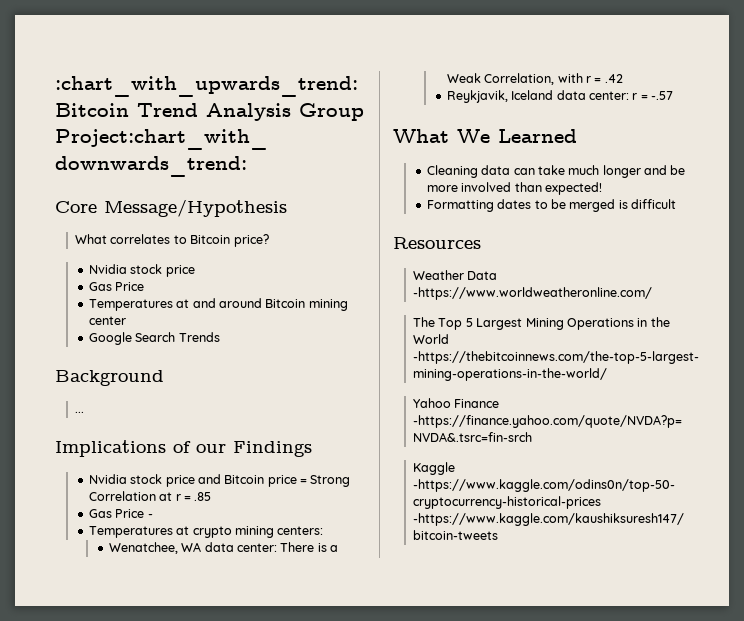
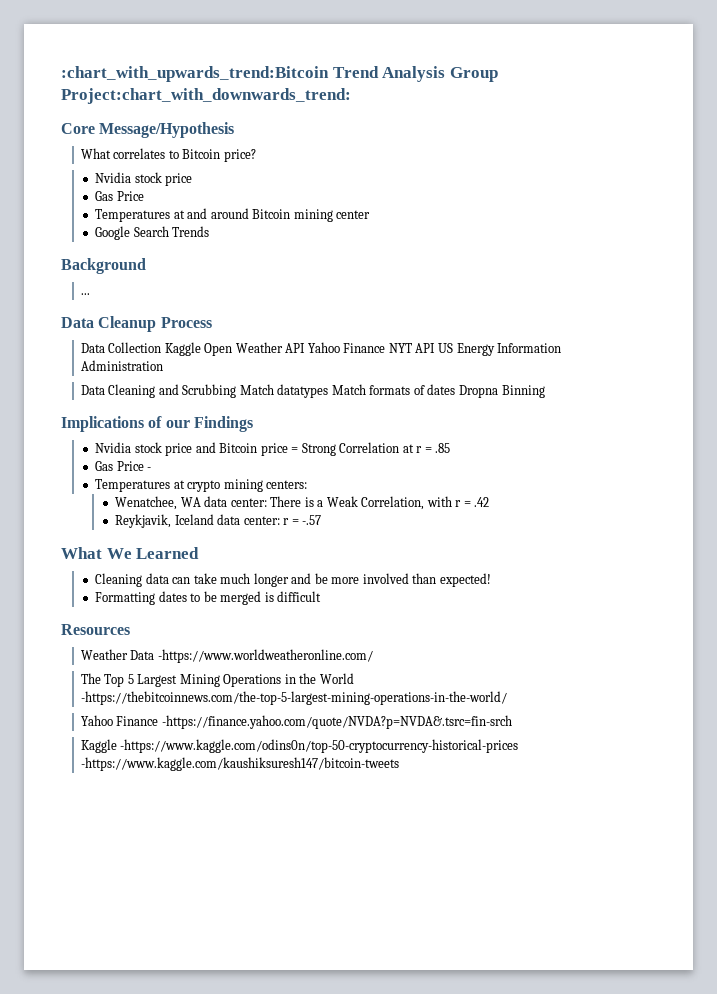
+ Data Cleanup Process
+ Data Collection Kaggle Open Weather API Yahoo Finance NYT API US Energy Information Administration
+ Data Cleaning and Scrubbing Match datatypes Match formats of dates Dropna Binning

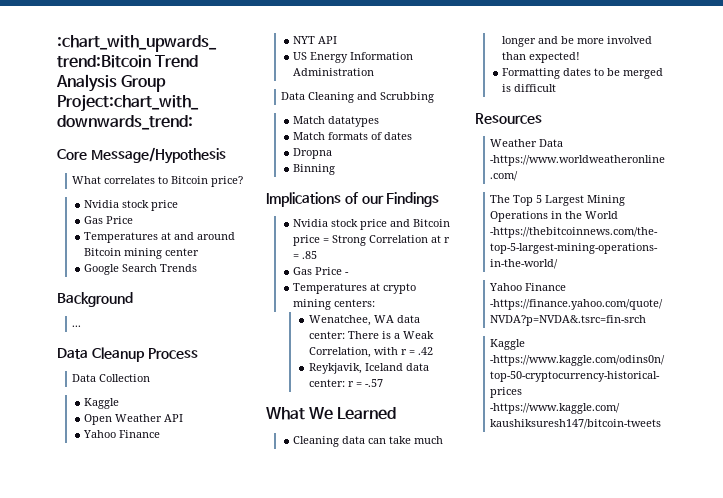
- Data Collection Kaggle Open Weather API Yahoo Finance NYT API US Energy Information Administration
+ Data Collection
+ Kaggle
+ Open Weather API
+ Yahoo Finance
+ NYT API
+ US Energy Information Administration
- Data Cleaning and Scrubbing Match datatypes Match formats of dates Dropna Binning
+ Data Cleaning and Scrubbing
+ Match datatypes
+ Match formats of dates
+ Dropna
+ Binning

